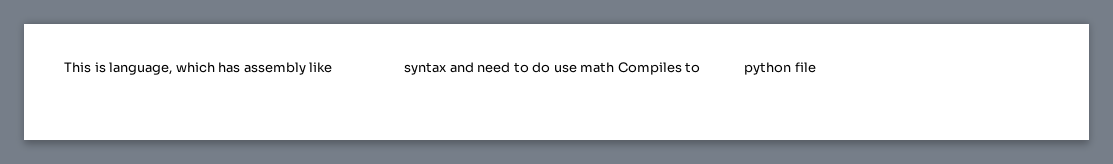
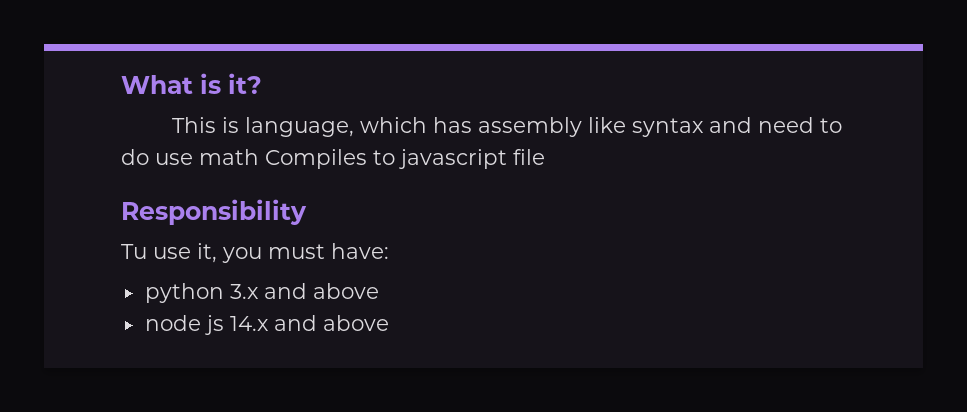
+ What is it?
- This is language, which has assembly like syntax and need to do use math Compiles to python file
+ This is language, which has assembly like syntax and need to do use math Compiles to javascript file
+ Responsibility
+ Tu use it, you must have:
+ python 3.x and above
+ node js 14.x and above

